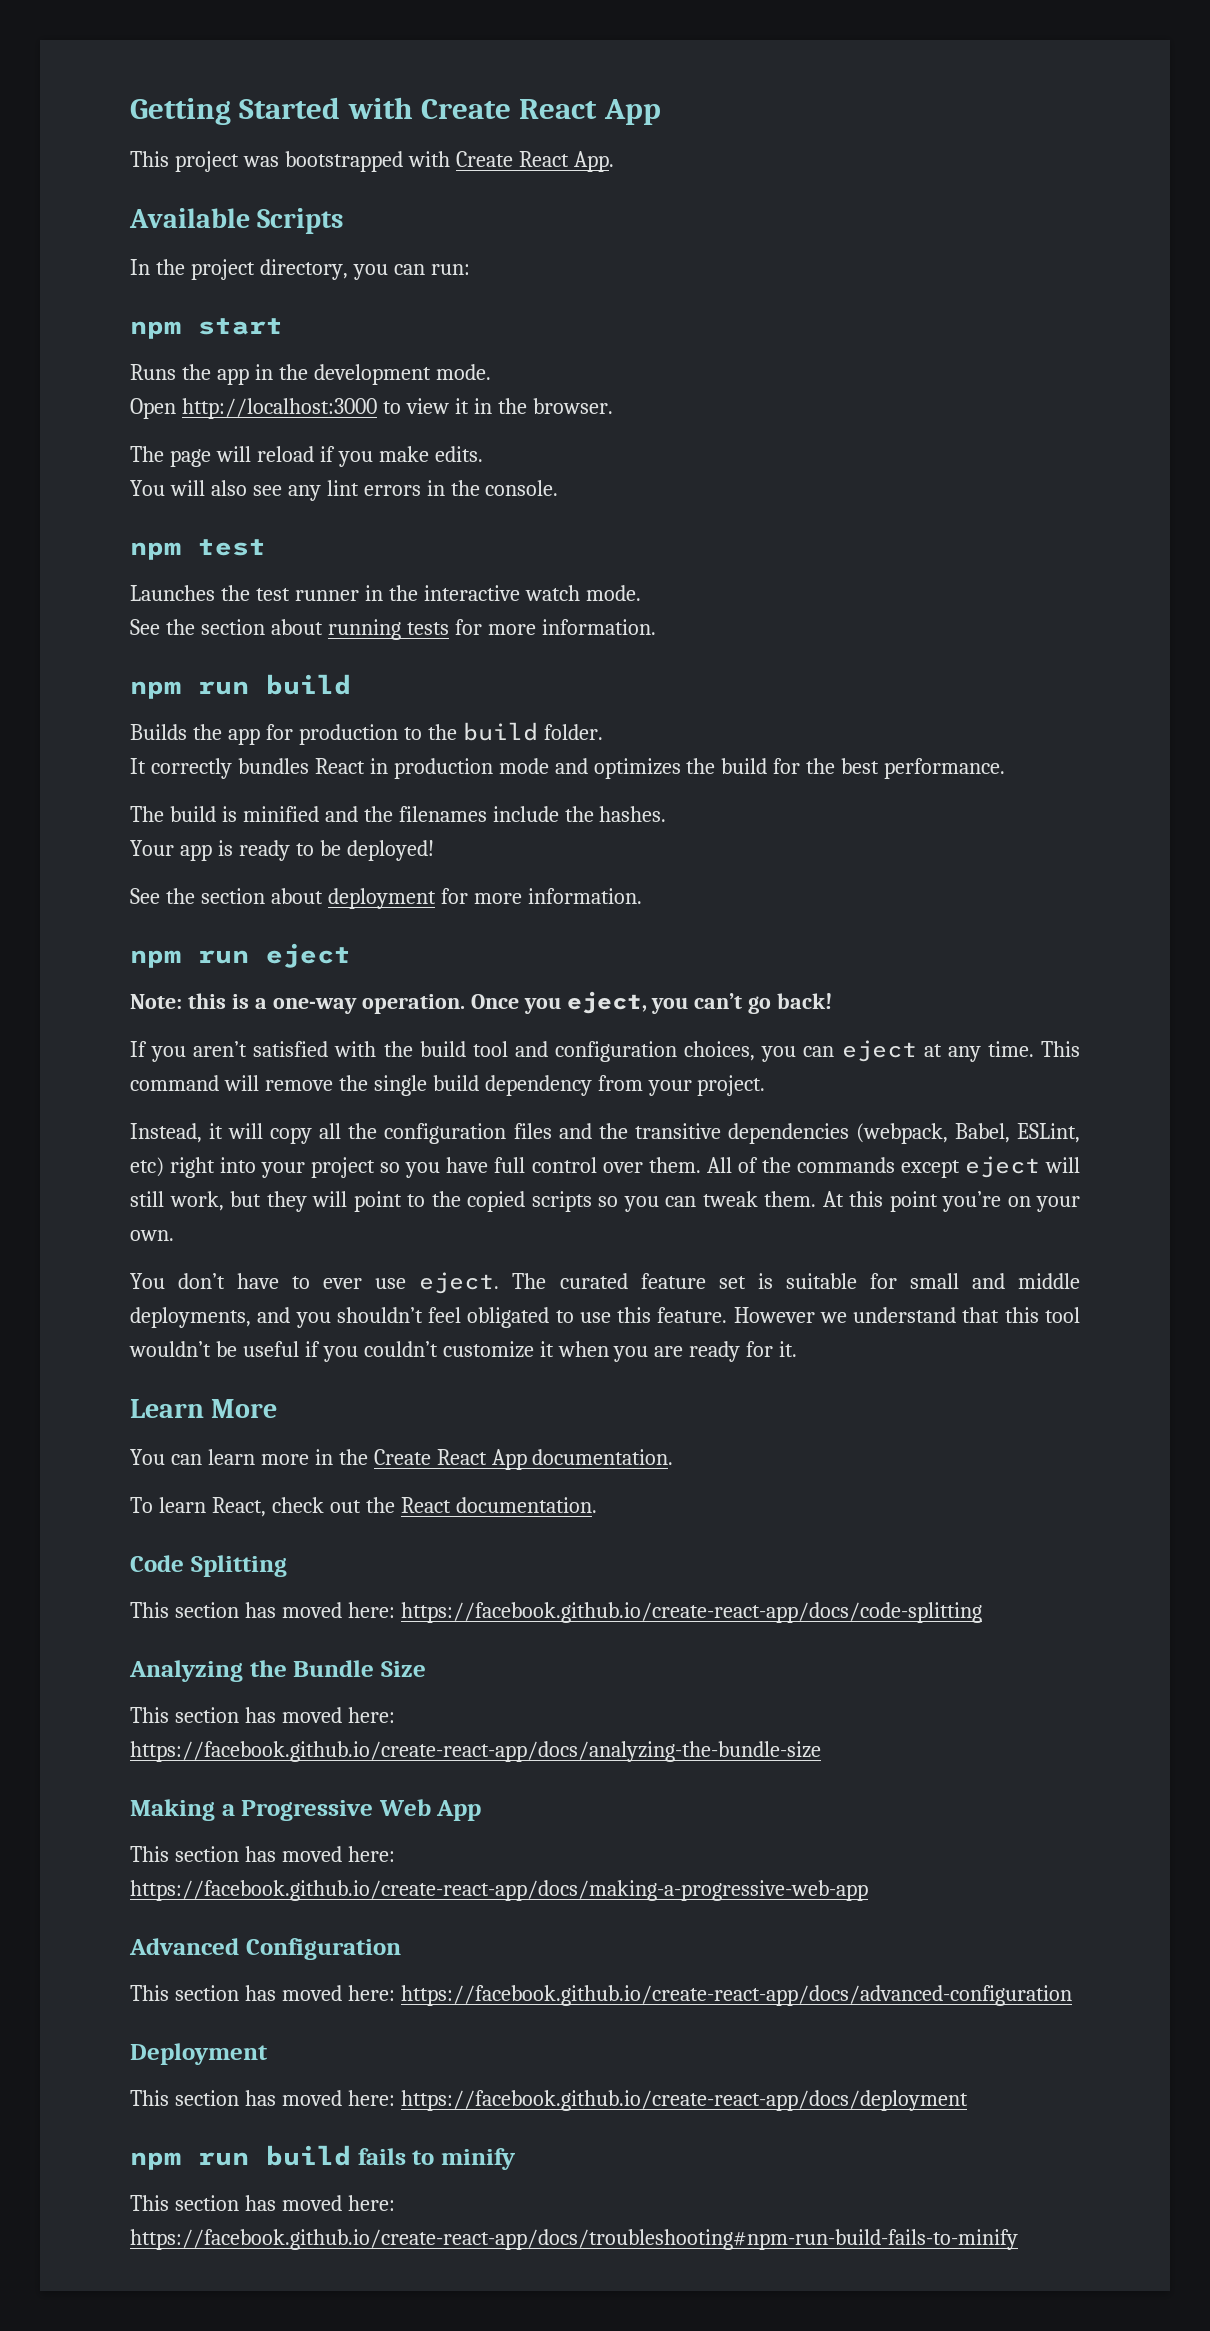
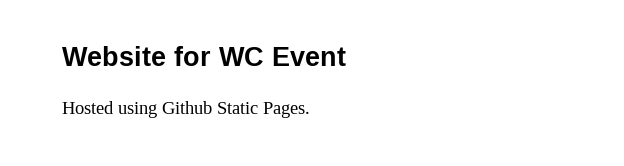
- Getting Started with Create React App
- This project was bootstrapped with Create React App.
- Available Scripts
- In the project directory, you can run:
- npm start
- Runs the app in the development mode.
- Open http://localhost:3000 to view it in the browser.
- The page will reload if you make edits.
- You will also see any lint errors in the console.
- npm test
- Launches the test runner in the interactive watch mode.
- See the section about running tests for more information.
- npm run build
- Builds the app for production to the build folder.
- It correctly bundles React in production mode and optimizes the build for the best performance.
- The build is minified and the filenames include the hashes.
- Your app is ready to be deployed!
- See the section about deployment for more information.
- npm run eject
- Note: this is a one-way operation. Once you eject, you can’t go back!
- If you aren’t satisfied with the build tool and configuration choices, you can eject at any time. This command will remove the single build dependency from your project.
- Instead, it will copy all the configuration files and the transitive dependencies (webpack, Babel, ESLint, etc) right into your project so you have full control over them. All of the commands except eject will still work, but they will point to the copied scripts so you can tweak them. At this point you’re on your own.
- You don’t have to ever use eject. The curated feature set is suitable for small and middle deployments, and you shouldn’t feel obligated to use this feature. However we understand that this tool wouldn’t be useful if you couldn’t customize it when you are ready for it.
- Learn More
- You can learn more in the Create React App documentation.
- To learn React, check out the React documentation.
- Code Splitting
- This section has moved here: https://facebook.github.io/create-react-app/docs/code-splitting
- Analyzing the Bundle Size
- This section has moved here: https://facebook.github.io/create-react-app/docs/analyzing-the-bundle-size
- Making a Progressive Web App
- This section has moved here: https://facebook.github.io/create-react-app/docs/making-a-progressive-web-app
- Advanced Configuration
- This section has moved here: https://facebook.github.io/create-react-app/docs/advanced-configuration
- Deployment
- This section has moved here: https://facebook.github.io/create-react-app/docs/deployment
- npm run build fails to minify
- This section has moved here: https://facebook.github.io/create-react-app/docs/troubleshooting#npm-run-build-fails-to-minify
+ Website for WC Event
+ Hosted using Github Static Pages.

